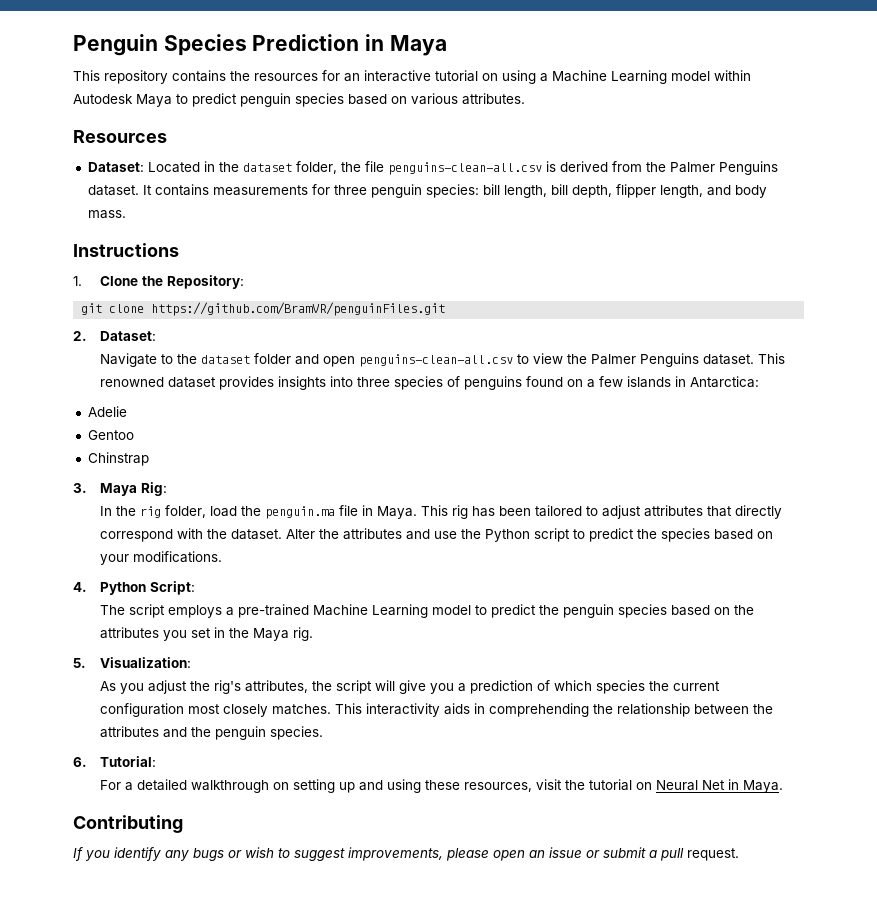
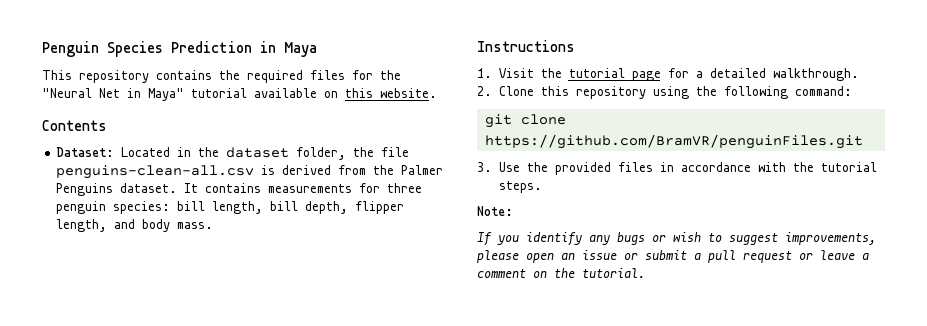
- This repository contains the resources for an interactive tutorial on using a Machine Learning model within Autodesk Maya to predict penguin species based on various attributes.
- Resources
+ This repository contains the required files for the "Neural Net in Maya" tutorial available on this website.
+ Contents
- 1. Clone the Repository:
+ 1. Visit the tutorial page for a detailed walkthrough.
+ 2. Clone this repository using the following command:
  git clone https://github.com/BramVR/penguinFiles.git
- 2. Dataset:
- Navigate to the dataset folder and open penguins-clean-all.csv to view the Palmer Penguins dataset. This renowned dataset provides insights into three species of penguins found on a few islands in Antarctica:
- Adelie
- Gentoo
- Chinstrap
- 3. Maya Rig:
- In the rig folder, load the penguin.ma file in Maya. This rig has been tailored to adjust attributes that directly correspond with the dataset. Alter the attributes and use the Python script to predict the species based on your modifications.
- 4. Python Script:
- The script employs a pre-trained Machine Learning model to predict the penguin species based on the attributes you set in the Maya rig.
- 5. Visualization:
- As you adjust the rig's attributes, the script will give you a prediction of which species the current configuration most closely matches. This interactivity aids in comprehending the relationship between the attributes and the penguin species.
- 6. Tutorial:
- For a detailed walkthrough on setting up and using these resources, visit the tutorial on Neural Net in Maya.
- Contributing
+ 3. Use the provided files in accordance with the tutorial steps.
+ Note:
- If you identify any bugs or wish to suggest improvements, please open an issue or submit a pull request.
+ If you identify any bugs or wish to suggest improvements, please open an issue or submit a pull request or leave a comment on the tutorial.

